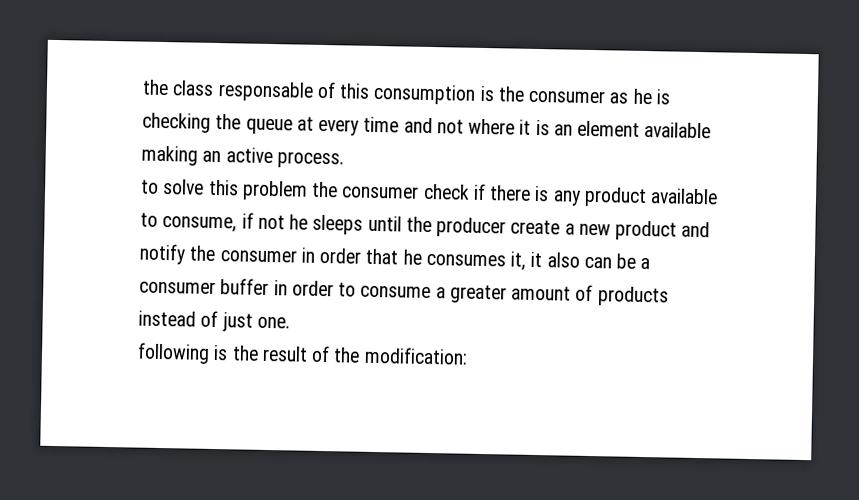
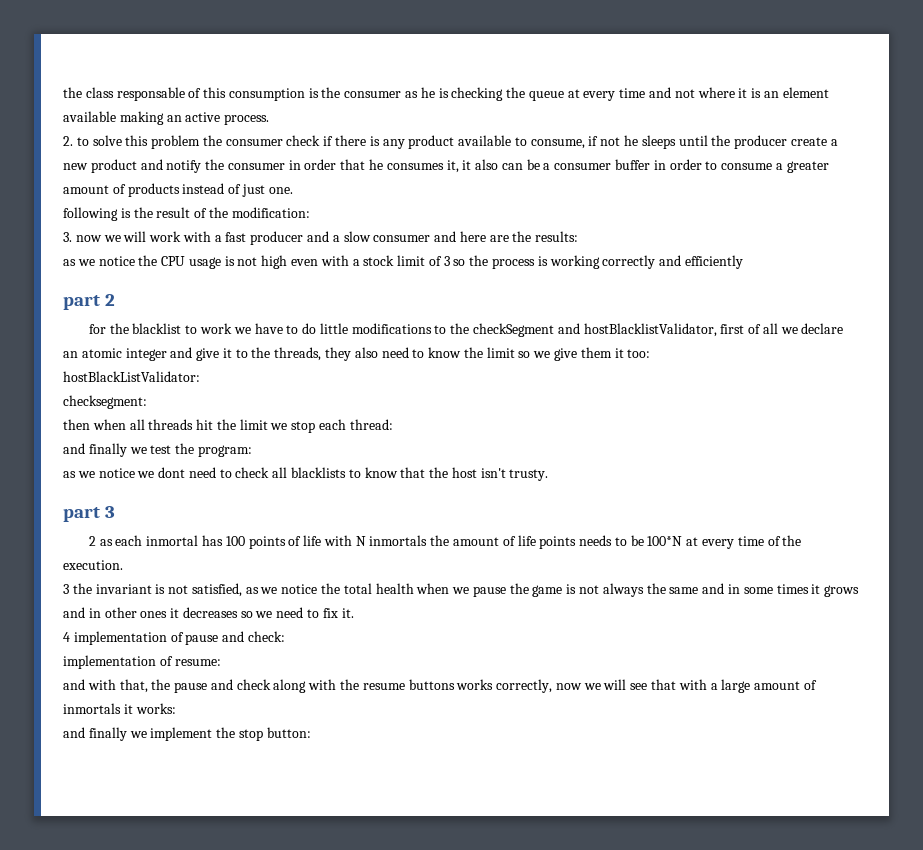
- to solve this problem the consumer check if there is any product available to consume, if not he sleeps until the producer create a new product and notify the consumer in order that he consumes it, it also can be a consumer buffer in order to consume a greater amount of products instead of just one.
+ 2. to solve this problem the consumer check if there is any product available to consume, if not he sleeps until the producer create a new product and notify the consumer in order that he consumes it, it also can be a consumer buffer in order to consume a greater amount of products instead of just one.
+ 3. now we will work with a fast producer and a slow consumer and here are the results:
+ as we notice the CPU usage is not high even with a stock limit of 3 so the process is working correctly and efficiently
+ part 2
+ for the blacklist to work we have to do little modifications to the checkSegment and hostBlacklistValidator, first of all we declare an atomic integer and give it to the threads, they also need to know the limit so we give them it too:
+ hostBlackListValidator:
+ checksegment:
+ then when all threads hit the limit we stop each thread:
+ and finally we test the program:
+ as we notice we dont need to check all blacklists to know that the host isn't trusty.
+ part 3
+ 2 as each inmortal has 100 points of life with N inmortals the amount of life points needs to be 100*N at every time of the execution.
+ 3 the invariant is not satisfied, as we notice the total health when we pause the game is not always the same and in some times it grows and in other ones it decreases so we need to fix it.
+ 4 implementation of pause and check:
+ implementation of resume:
+ and with that, the pause and check along with the resume buttons works correctly, now we will see that with a large amount of inmortals it works:
+ and finally we implement the stop button:

